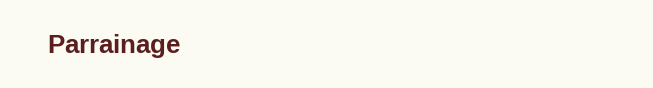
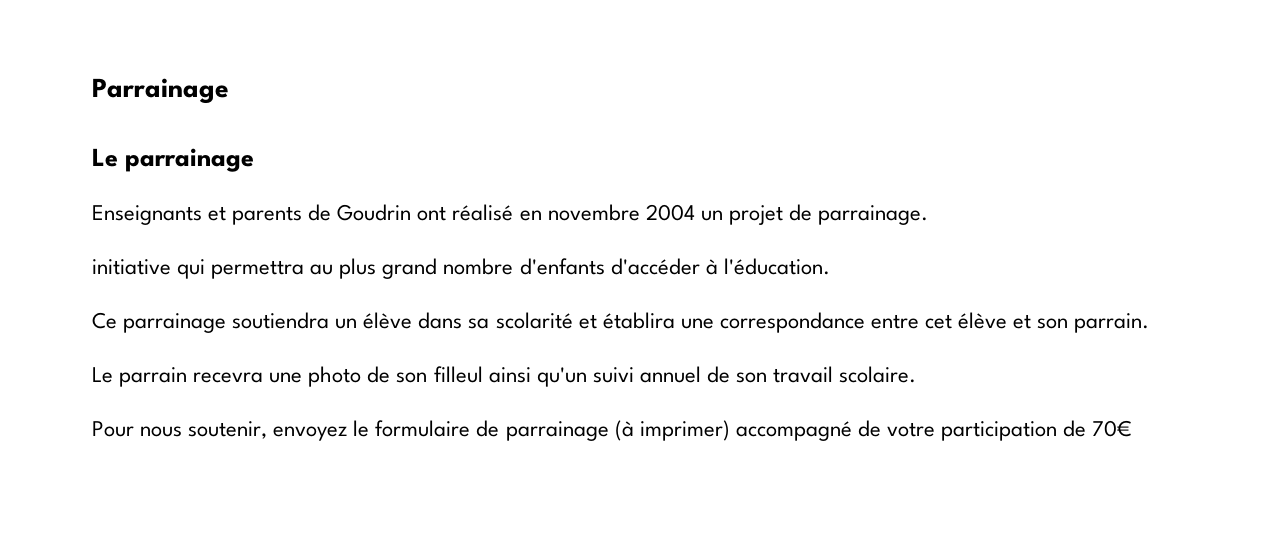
+ Le parrainage
+ Enseignants et parents de Goudrin ont réalisé en novembre 2004 un projet de parrainage.
+ initiative qui permettra au plus grand nombre d'enfants d'accéder à l'éducation.
+ Ce parrainage soutiendra un élève dans sa scolarité et établira une correspondance entre cet élève et son parrain.
+ Le parrain recevra une photo de son filleul ainsi qu'un suivi annuel de son travail scolaire.
+ Pour nous soutenir, envoyez le formulaire de parrainage (à imprimer) accompagné de votre participation de 70€

